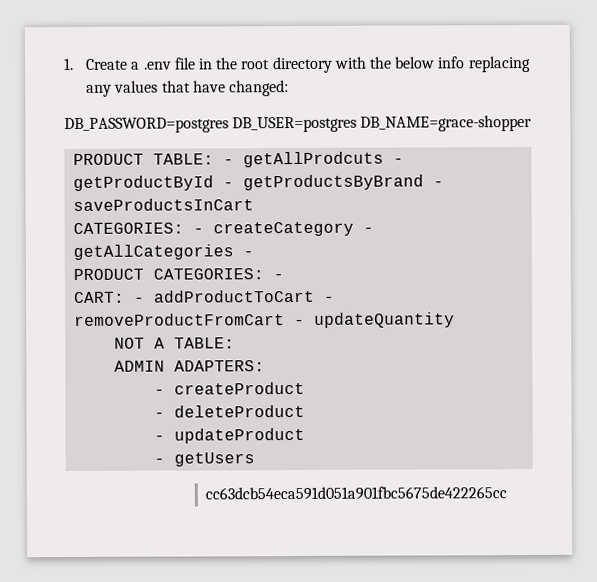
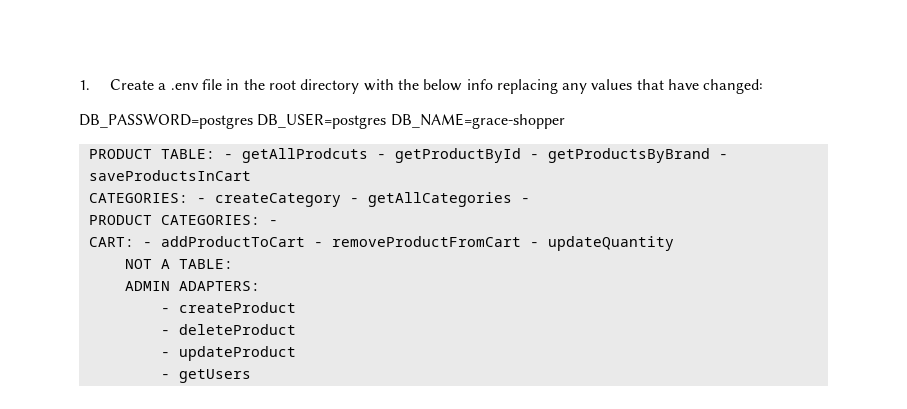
- cc63dcb54eca591d051a901fbc5675de422265cc

